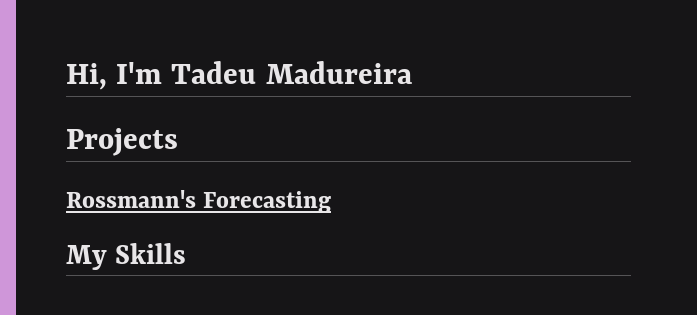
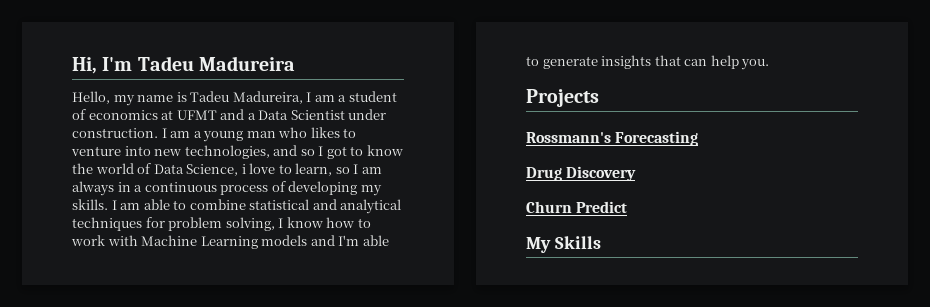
+ Hello, my name is Tadeu Madureira, I am a student of economics at UFMT and a Data Scientist under construction. I am a young man who likes to venture into new technologies, and so I got to know the world of Data Science, i love to learn, so I am always in a continuous process of developing my skills. I am able to combine statistical and analytical techniques for problem solving, I know how to work with Machine Learning models and I'm able to generate insights that can help you.
+ Drug Discovery
+ Churn Predict

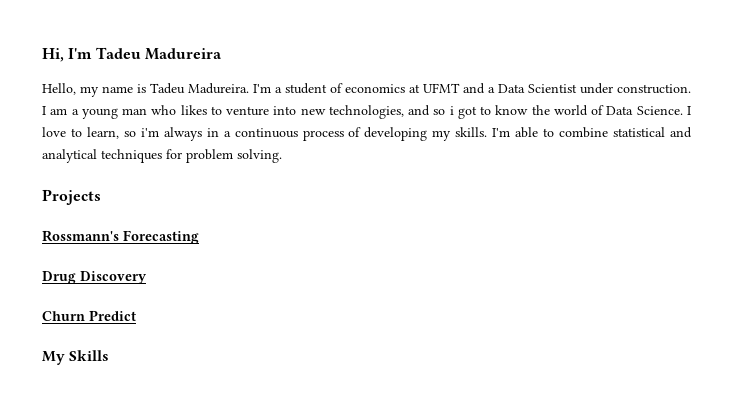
- Hello, my name is Tadeu Madureira, I am a student of economics at UFMT and a Data Scientist under construction.
+ Hello, my name is Tadeu Madureira. I'm a student of economics at UFMT and a Data Scientist under construction.
- I am a young man who likes to venture into new technologies, and so I got to know the world of Data Science, i love to learn, so I am always in a continuous process of developing my skills.
+ I am a young man who likes to venture into new technologies, and so i got to know the world of Data Science. I love to learn, so i'm always in a continuous process of developing my skills.
- I am able to combine statistical and analytical techniques for problem solving, I know how to work with Machine Learning models and I'm able to generate insights that can help you.
+ I'm able to combine statistical and analytical techniques for problem solving.

